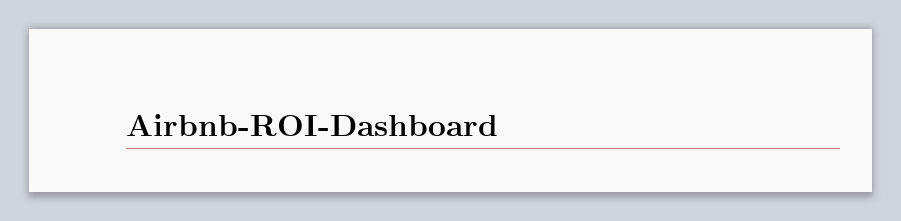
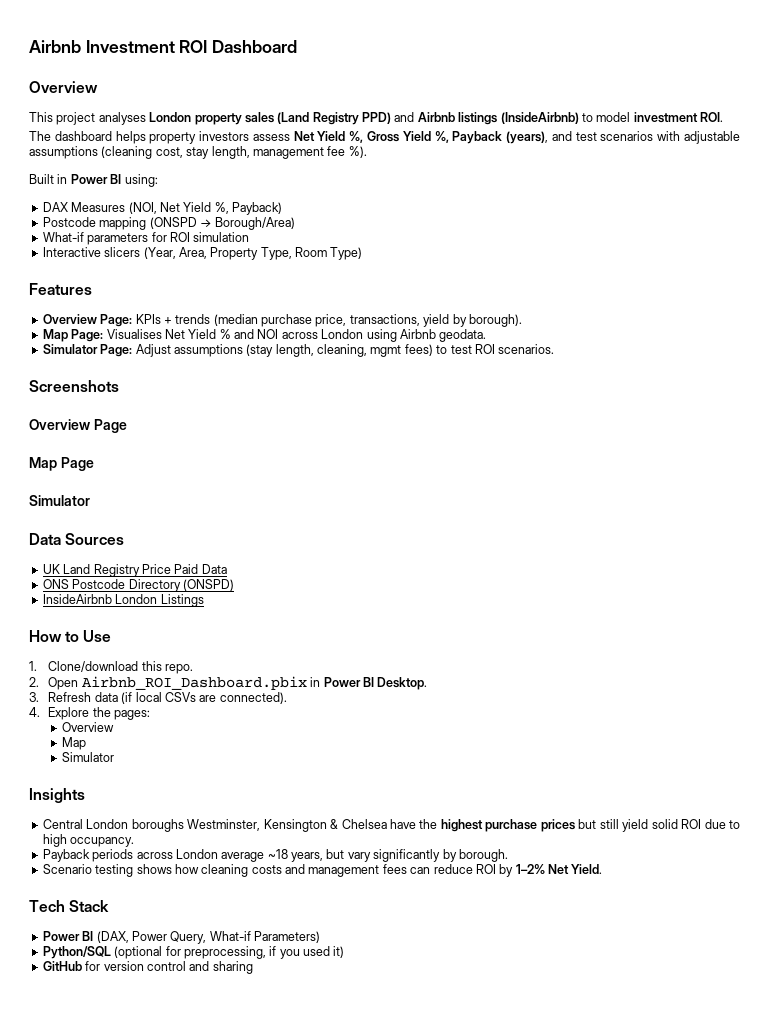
- Airbnb-ROI-Dashboard
+ Airbnb Investment ROI Dashboard
+ Overview
+ This project analyses London property sales (Land Registry PPD) and Airbnb listings (InsideAirbnb) to model investment ROI.
+ The dashboard helps property investors assess Net Yield %, Gross Yield %, Payback (years), and test scenarios with adjustable assumptions (cleaning cost, stay length, management fee %).
+ Built in Power BI using:
+ DAX Measures (NOI, Net Yield %, Payback)
+ Postcode mapping (ONSPD → Borough/Area)
+ What-if parameters for ROI simulation
+ Interactive slicers (Year, Area, Property Type, Room Type)
+ Features
+ Overview Page: KPIs + trends (median purchase price, transactions, yield by borough).
+ Map Page: Visualises Net Yield % and NOI across London using Airbnb geodata.
+ Simulator Page: Adjust assumptions (stay length, cleaning, mgmt fees) to test ROI scenarios.
+ Screenshots
+ Overview Page
+ Map Page
+ Simulator
+ Data Sources
+ UK Land Registry Price Paid Data
+ ONS Postcode Directory (ONSPD)
+ InsideAirbnb London Listings
+ How to Use
+ 1. Clone/download this repo.
+ 2. Open Airbnb_ROI_Dashboard.pbix in Power BI Desktop.
+ 3. Refresh data (if local CSVs are connected).
+ 4. Explore the pages:
+ Overview
+ Map
+ Simulator
+ Insights
+ Central London boroughs Westminster, Kensington & Chelsea have the highest purchase prices but still yield solid ROI due to high occupancy.
+ Payback periods across London average ~18 years, but vary significantly by borough.
+ Scenario testing shows how cleaning costs and management fees can reduce ROI by 1–2% Net Yield.
+ Tech Stack
+ Power BI (DAX, Power Query, What-if Parameters)
+ Python/SQL (optional for preprocessing, if you used it)
+ GitHub for version control and sharing

